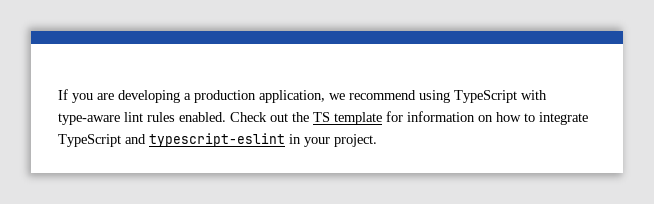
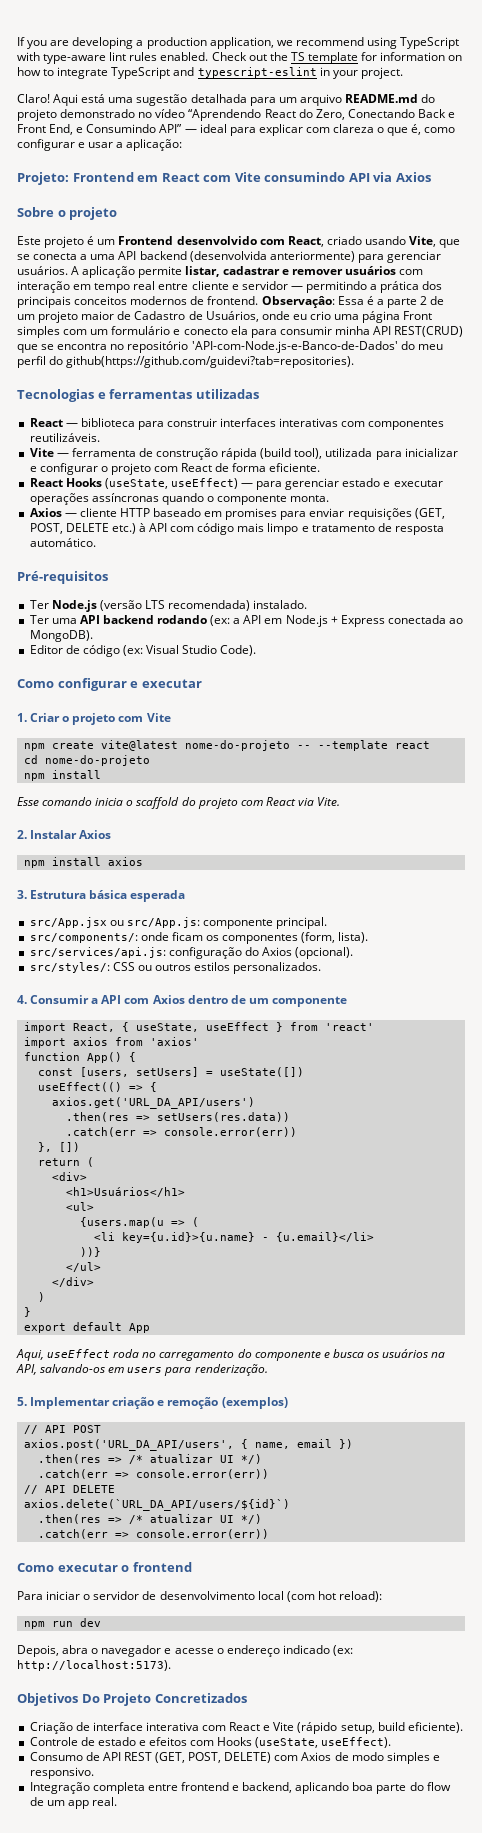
+ Claro! Aqui está uma sugestão detalhada para um arquivo README.md do projeto demonstrado no vídeo “Aprendendo React do Zero, Conectando Back e Front End, e Consumindo API” — ideal para explicar com clareza o que é, como configurar e usar a aplicação:
+ Projeto: Frontend em React com Vite consumindo API via Axios
+ Sobre o projeto
+ Este projeto é um Frontend desenvolvido com React, criado usando Vite, que se conecta a uma API backend (desenvolvida anteriormente) para gerenciar usuários. A aplicação permite listar, cadastrar e remover usuários com interação em tempo real entre cliente e servidor — permitindo a prática dos principais conceitos modernos de frontend. Observaçâo: Essa é a parte 2 de um projeto maior de Cadastro de Usuários, onde eu crio uma página Front simples com um formulário e conecto ela para consumir minha API REST(CRUD) que se encontra no repositório 'API-com-Node.js-e-Banco-de-Dados' do meu perfil do github(https://github.com/guidevi?tab=repositories).
+ Tecnologias e ferramentas utilizadas
+ React — biblioteca para construir interfaces interativas com componentes reutilizáveis.
+ Vite — ferramenta de construção rápida (build tool), utilizada para inicializar e configurar o projeto com React de forma eficiente.
+ React Hooks (useState, useEffect) — para gerenciar estado e executar operações assíncronas quando o componente monta.
+ Axios — cliente HTTP baseado em promises para enviar requisições (GET, POST, DELETE etc.) à API com código mais limpo e tratamento de resposta automático.
+ Pré-requisitos
+ Ter Node.js (versão LTS recomendada) instalado.
+ Ter uma API backend rodando (ex: a API em Node.js + Express conectada ao MongoDB).
+ Editor de código (ex: Visual Studio Code).
+ Como configurar e executar
+ 1. Criar o projeto com Vite
+ npm create vite@latest nome-do-projeto -- --template react
+ cd nome-do-projeto
+ npm install
+ Esse comando inicia o scaffold do projeto com React via Vite.
+ 2. Instalar Axios
+ npm install axios
+ 3. Estrutura básica esperada
+ src/App.jsx ou src/App.js: componente principal.
+ src/components/: onde ficam os componentes (form, lista).
+ src/services/api.js: configuração do Axios (opcional).
+ src/styles/: CSS ou outros estilos personalizados.
+ 4. Consumir a API com Axios dentro de um componente
+ import React, { useState, useEffect } from 'react'
+ import axios from 'axios'
+ function App() {
+ const [users, setUsers] = useState([])
+ useEffect(() => {
+ axios.get('URL_DA_API/users')
+ .then(res => setUsers(res.data))
+ .catch(err => console.error(err))
+ }, [])
+ return (
+ <div>
+ <h1>Usuários</h1>
+ <ul>
+ {users.map(u => (
+ <li key={u.id}>{u.name} - {u.email}</li>
+ ))}
+ </ul>
+ </div>
+ )
+ }
+ export default App
+ Aqui, useEffect roda no carregamento do componente e busca os usuários na API, salvando-os em users para renderização.
+ 5. Implementar criação e remoção (exemplos)
+ // API POST
+ axios.post('URL_DA_API/users', { name, email })
+ .then(res => /* atualizar UI */)
+ .catch(err => console.error(err))
+ // API DELETE
+ axios.delete(`URL_DA_API/users/${id}`)
+ .then(res => /* atualizar UI */)
+ .catch(err => console.error(err))
+ Como executar o frontend
+ Para iniciar o servidor de desenvolvimento local (com hot reload):
+ npm run dev
+ Depois, abra o navegador e acesse o endereço indicado (ex: http://localhost:5173).
+ Objetivos Do Projeto Concretizados
+ Criação de interface interativa com React e Vite (rápido setup, build eficiente).
+ Controle de estado e efeitos com Hooks (useState, useEffect).
+ Consumo de API REST (GET, POST, DELETE) com Axios de modo simples e responsivo.
+ Integração completa entre frontend e backend, aplicando boa parte do flow de um app real.

